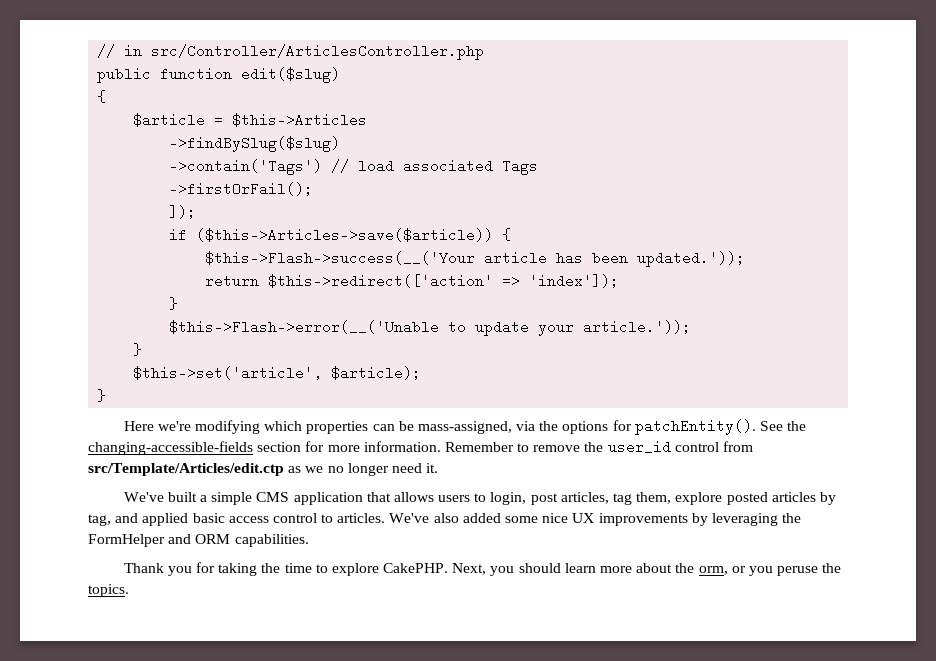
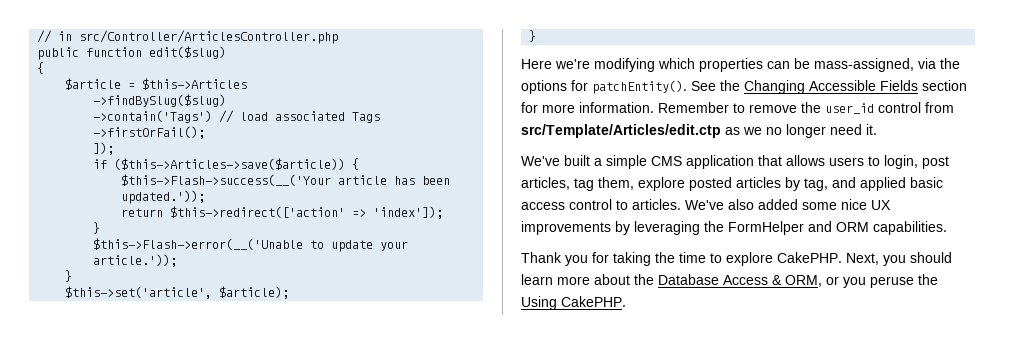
- See the changing-accessible-fields section for more information.
+ See the Changing Accessible Fields section for more information.
- Next, you should learn more about the orm, or you peruse the topics.
+ Next, you should learn more about the Database Access & ORM, or you peruse the Using CakePHP.

